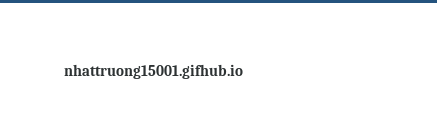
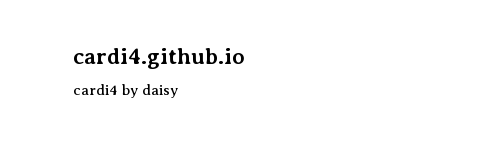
- nhattruong15001.gifhub.io
+ cardi4.github.io
+ cardi4 by daisy

